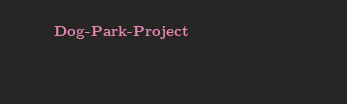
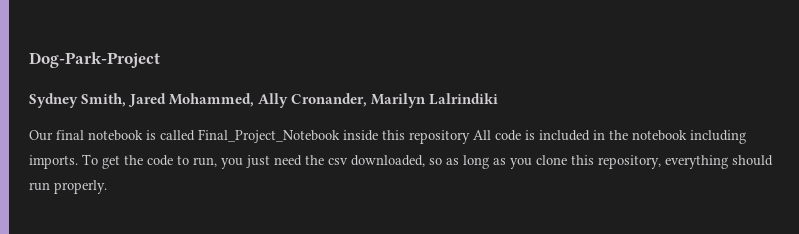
+ Sydney Smith, Jared Mohammed, Ally Cronander, Marilyn Lalrindiki
+ Our final notebook is called Final_Project_Notebook inside this repository All code is included in the notebook including imports. To get the code to run, you just need the csv downloaded, so as long as you clone this repository, everything should run properly.

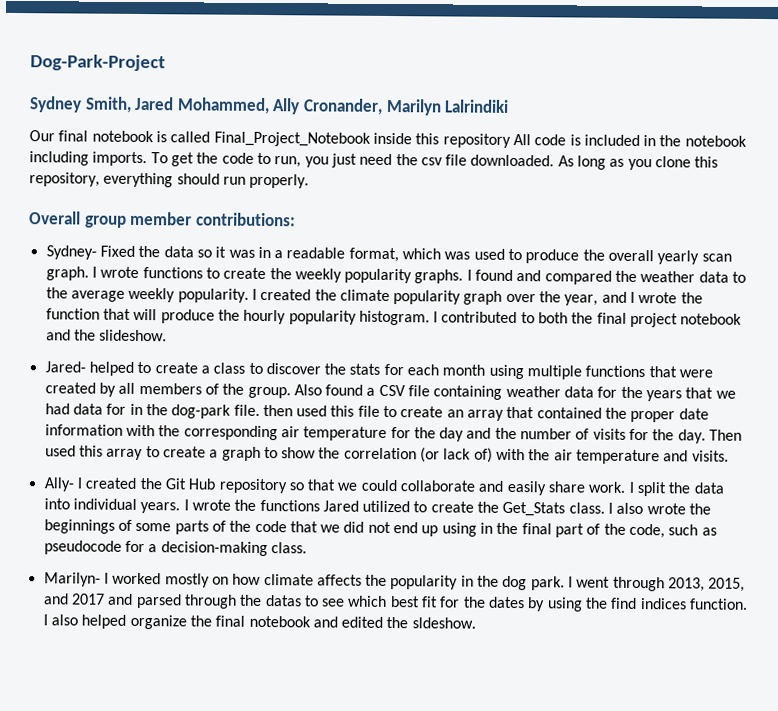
- To get the code to run, you just need the csv downloaded, so as long as you clone this repository, everything should run properly.
+ To get the code to run, you just need the csv file downloaded. As long as you clone this repository, everything should run properly.
+ Overall group member contributions:
+ Sydney- Fixed the data so it was in a readable format, which was used to produce the overall yearly scan graph. I wrote functions to create the weekly popularity graphs. I found and compared the weather data to the average weekly popularity. I created the climate popularity graph over the year, and I wrote the function that will produce the hourly popularity histogram. I contributed to both the final project notebook and the slideshow.
+ Jared- helped to create a class to discover the stats for each month using multiple functions that were created by all members of the group. Also found a CSV file containing weather data for the years that we had data for in the dog-park file. then used this file to create an array that contained the proper date information with the corresponding air temperature for the day and the number of visits for the day. Then used this array to create a graph to show the correlation (or lack of) with the air temperature and visits.
+ Ally- I created the Git Hub repository so that we could collaborate and easily share work. I split the data into individual years. I wrote the functions Jared utilized to create the Get_Stats class. I also wrote the beginnings of some parts of the code that we did not end up using in the final part of the code, such as pseudocode for a decision-making class.
+ Marilyn- I worked mostly on how climate affects the popularity in the dog park. I went through 2013, 2015, and 2017 and parsed through the datas to see which best fit for the dates by using the find indices function. I also helped organize the final notebook and edited the sldeshow.

